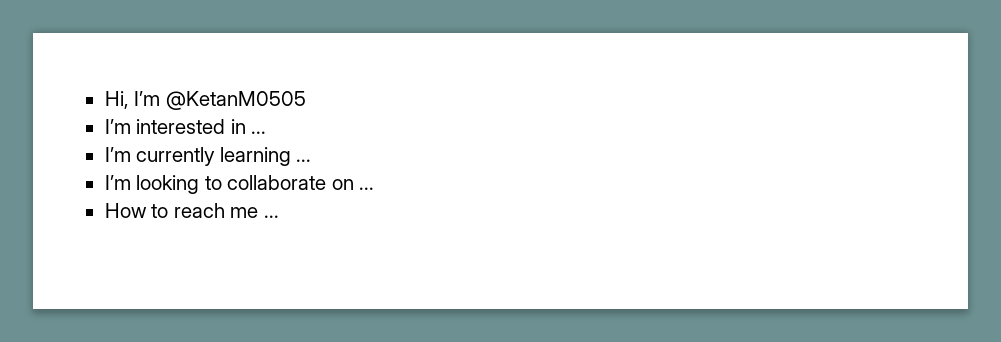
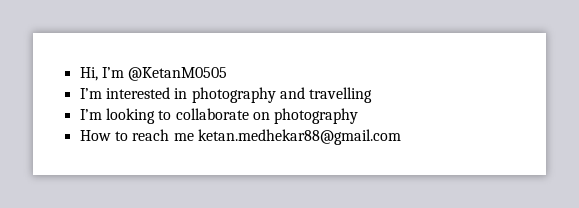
- I’m interested in ...
- I’m currently learning ...
+ I’m interested in photography and travelling
- I’m looking to collaborate on ...
+ I’m looking to collaborate on photography
- How to reach me ...
+ How to reach me ketan.medhekar88@gmail.com

